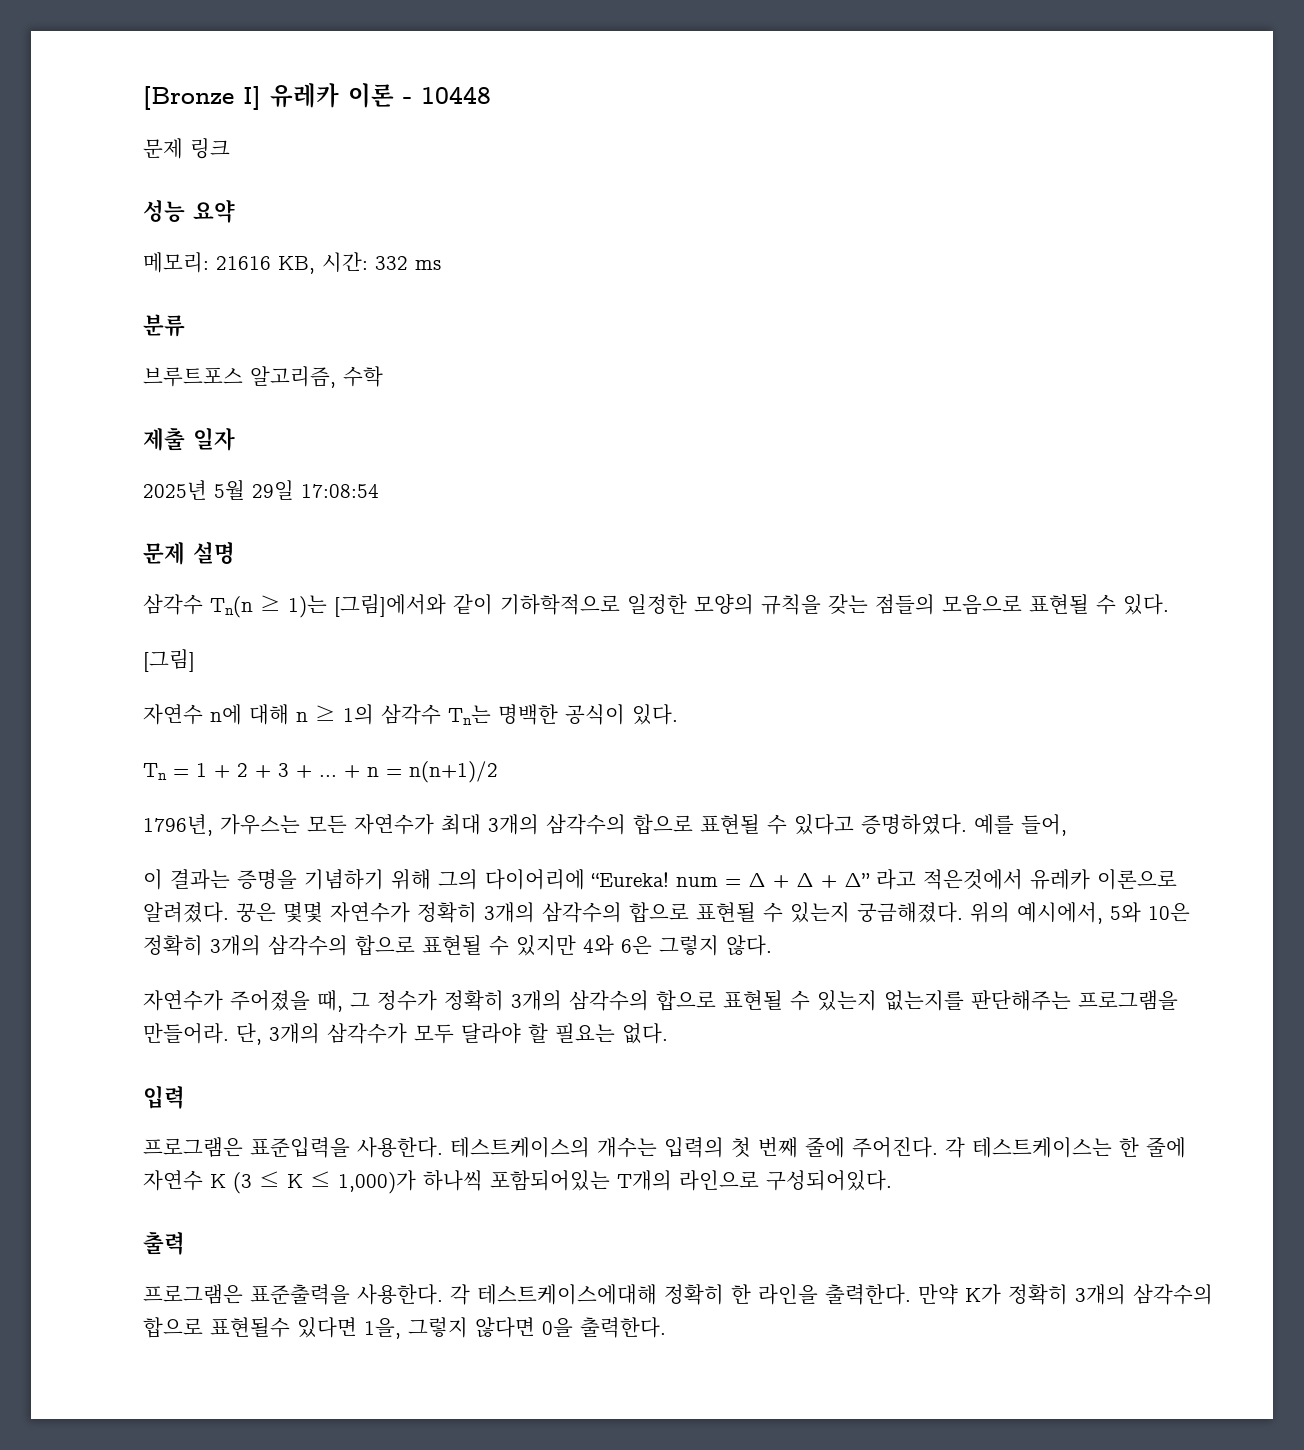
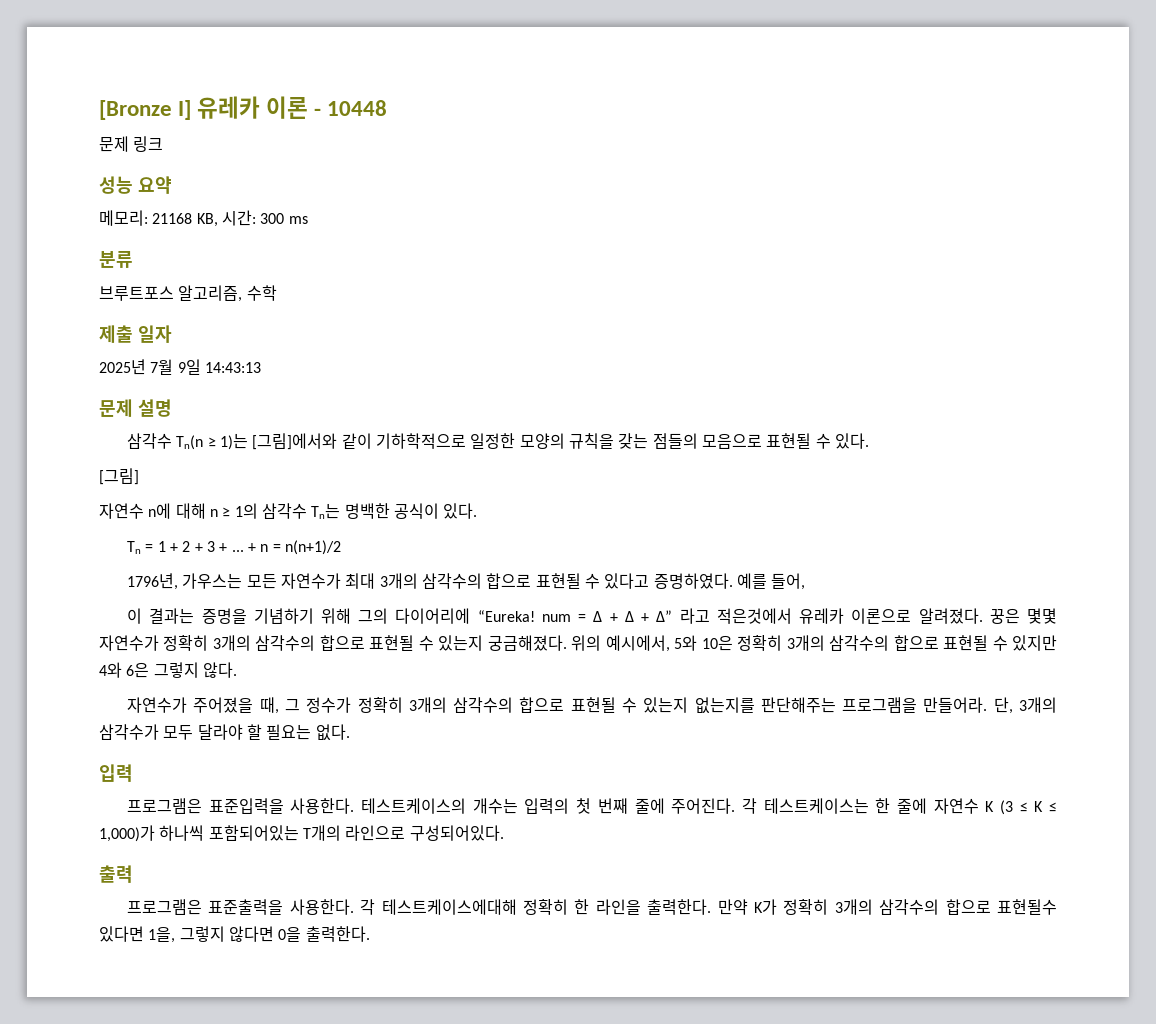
- 메모리: 21616 KB, 시간: 332 ms
+ 메모리: 21168 KB, 시간: 300 ms
- 2025년 5월 29일 17:08:54
+ 2025년 7월 9일 14:43:13

